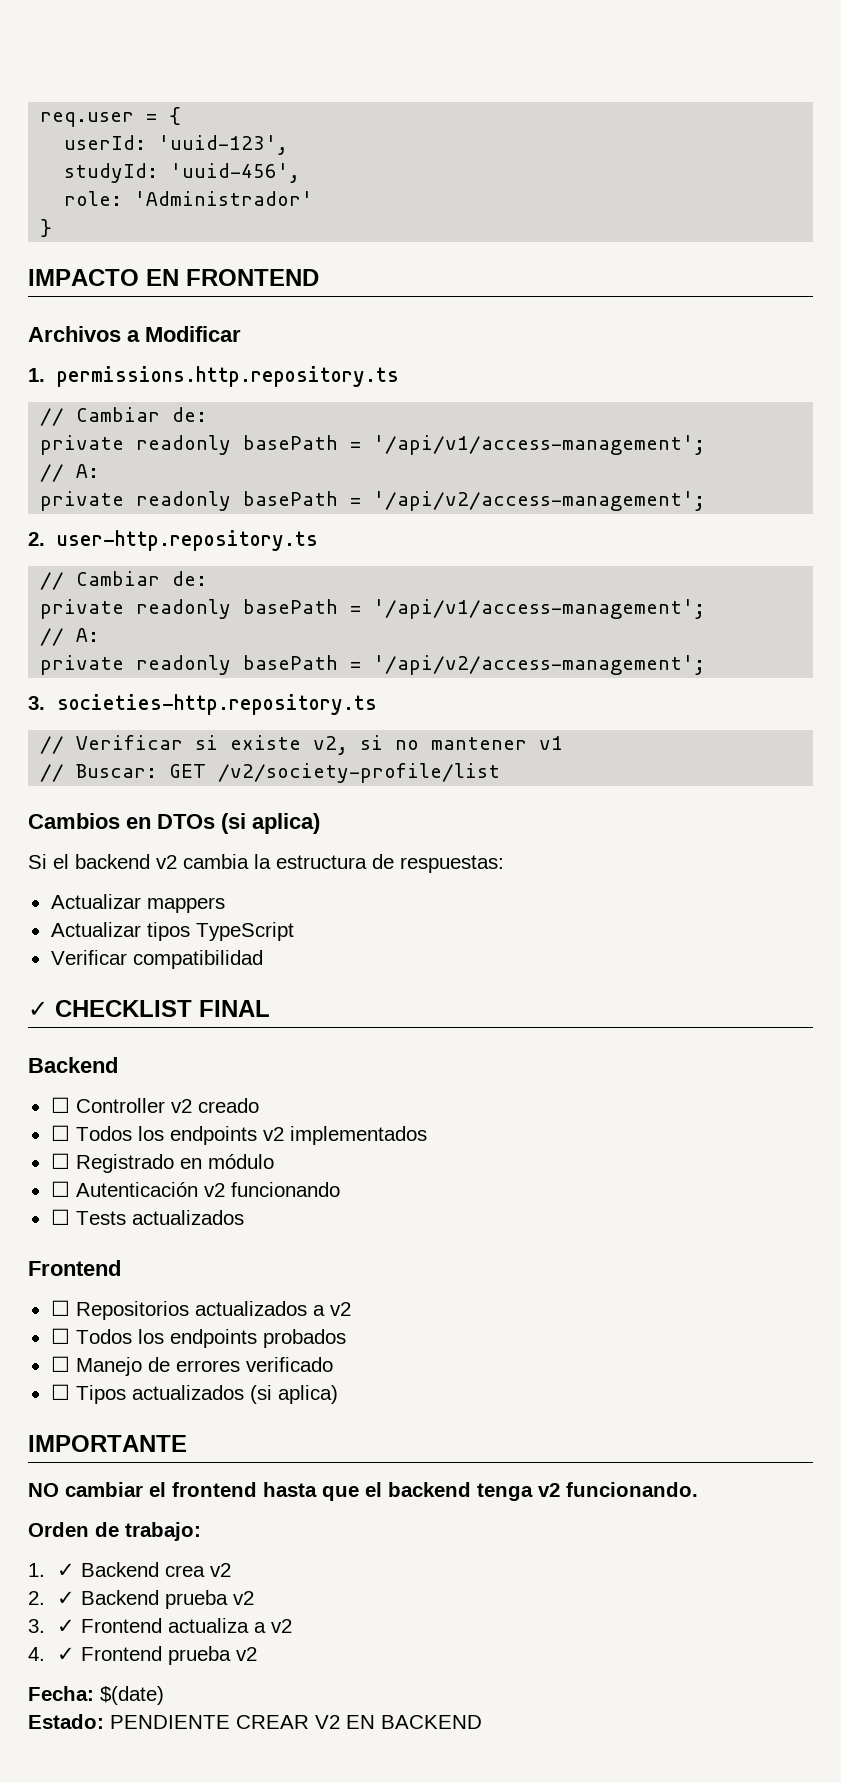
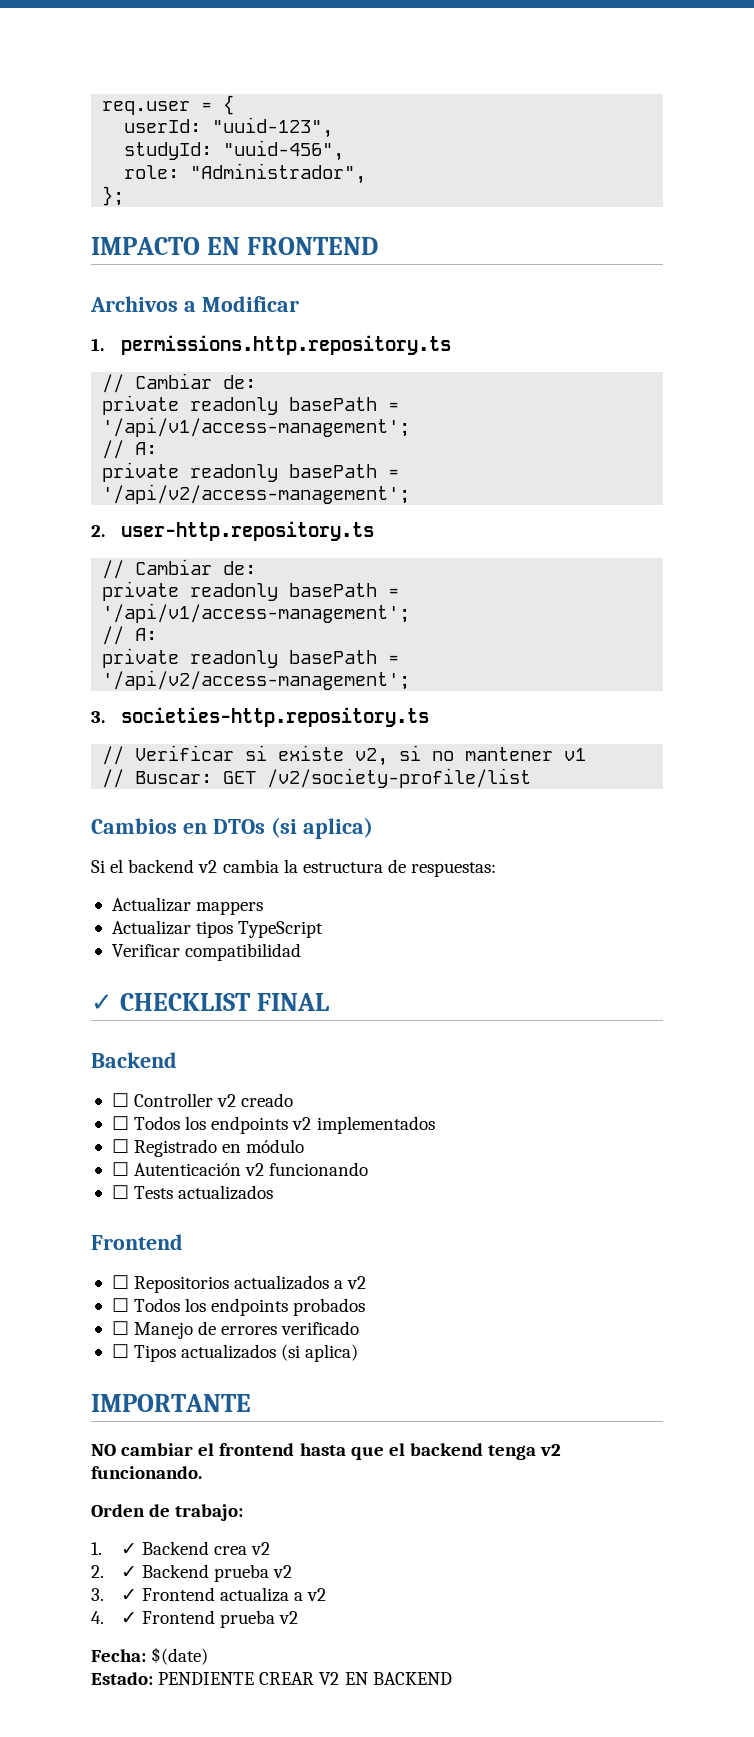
- userId: 'uuid-123',
+ userId: "uuid-123",
- studyId: 'uuid-456',
+ studyId: "uuid-456",
- role: 'Administrador'
- }
+ role: "Administrador",
+ };

